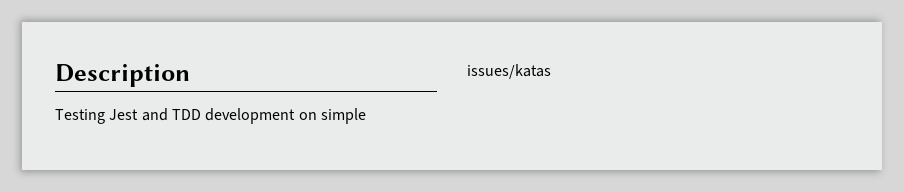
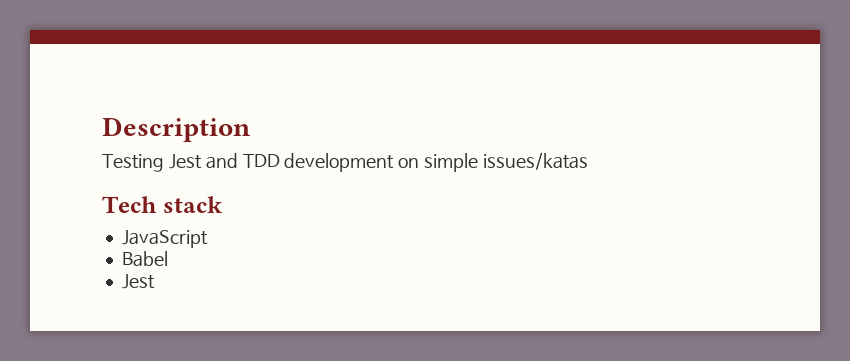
+ Tech stack
+ JavaScript
+ Babel
+ Jest

